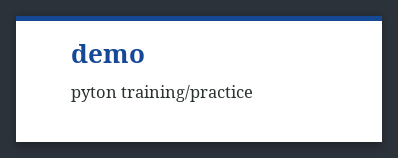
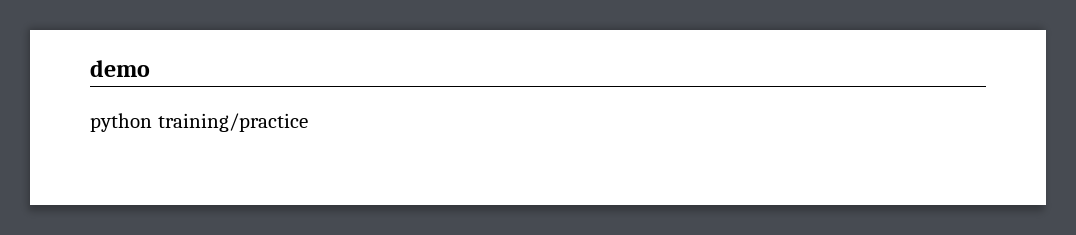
- pyton training/practice
+ python training/practice

